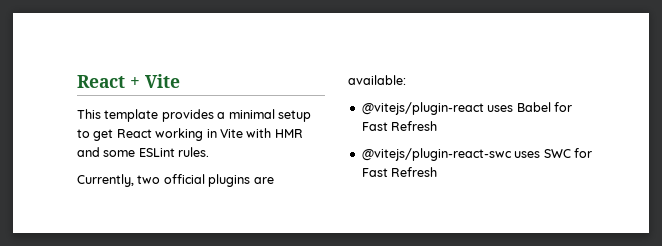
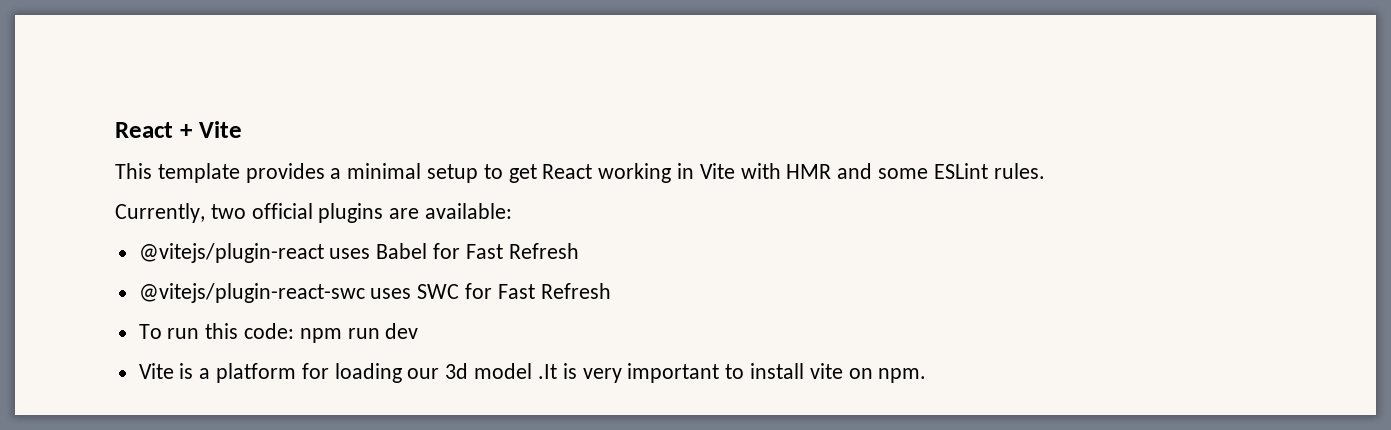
+ To run this code: npm run dev
+ Vite is a platform for loading our 3d model .It is very important to install vite on npm.

